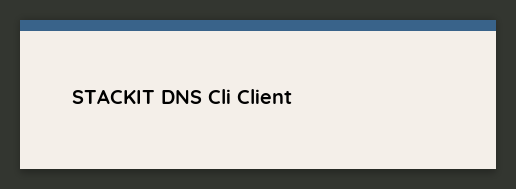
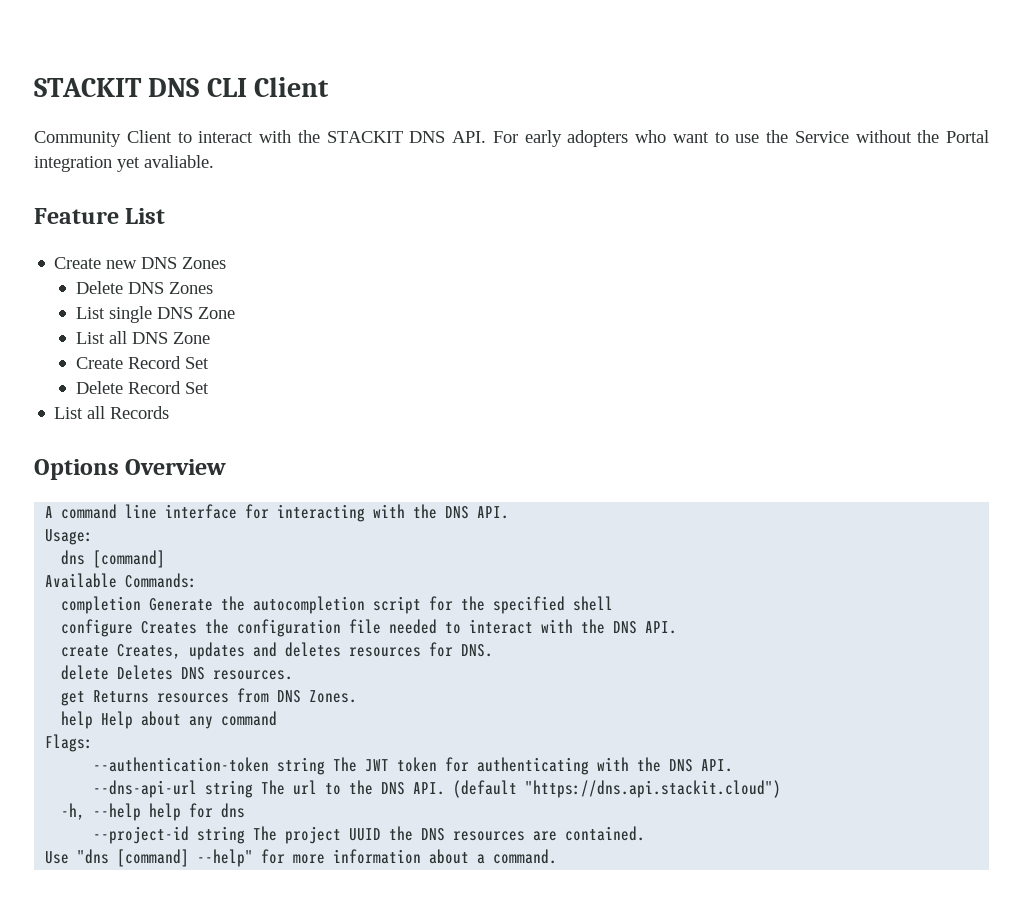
- STACKIT DNS Cli Client
+ STACKIT DNS CLI Client
+ Community Client to interact with the STACKIT DNS API. For early adopters who want to use the Service without the Portal integration yet avaliable.
+ Feature List
+ Create new DNS Zones
+ Delete DNS Zones
+ List single DNS Zone
+ List all DNS Zone
+ Create Record Set
+ Delete Record Set
+ List all Records
+ Options Overview
+ A command line interface for interacting with the DNS API.
+ Usage:
+ dns [command]
+ Available Commands:
+ completion Generate the autocompletion script for the specified shell
+ configure Creates the configuration file needed to interact with the DNS API.
+ create Creates, updates and deletes resources for DNS.
+ delete Deletes DNS resources.
+ get Returns resources from DNS Zones.
+ help Help about any command
+ Flags:
+ --authentication-token string The JWT token for authenticating with the DNS API.
+ --dns-api-url string The url to the DNS API. (default "https://dns.api.stackit.cloud")
+ -h, --help help for dns
+ --project-id string The project UUID the DNS resources are contained.
+ Use "dns [command] --help" for more information about a command.

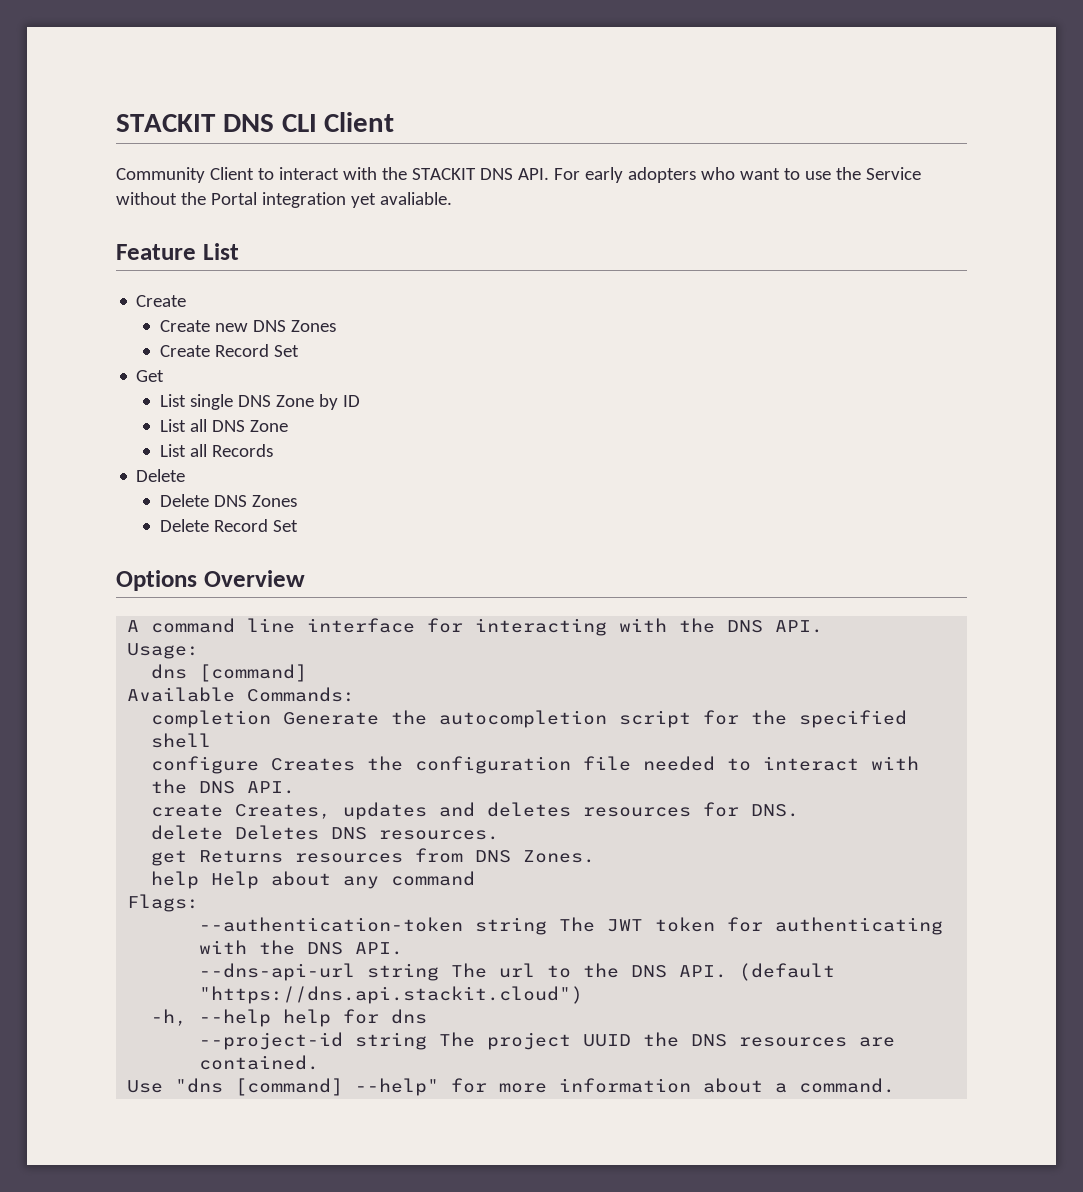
  Feature List
+ Create
- Delete DNS Zones
+ Create Record Set
+ Get
- List single DNS Zone
+ List single DNS Zone by ID
- Create Record Set
+ List all Records
+ Delete
+ Delete DNS Zones
- List all Records

